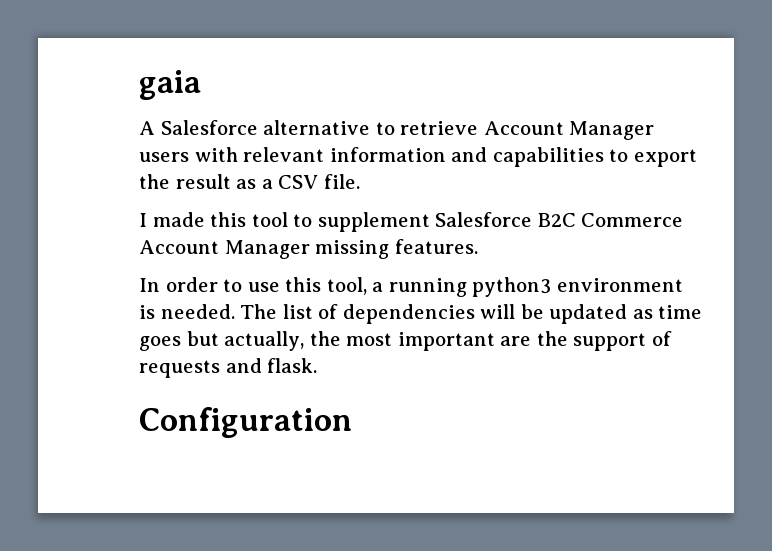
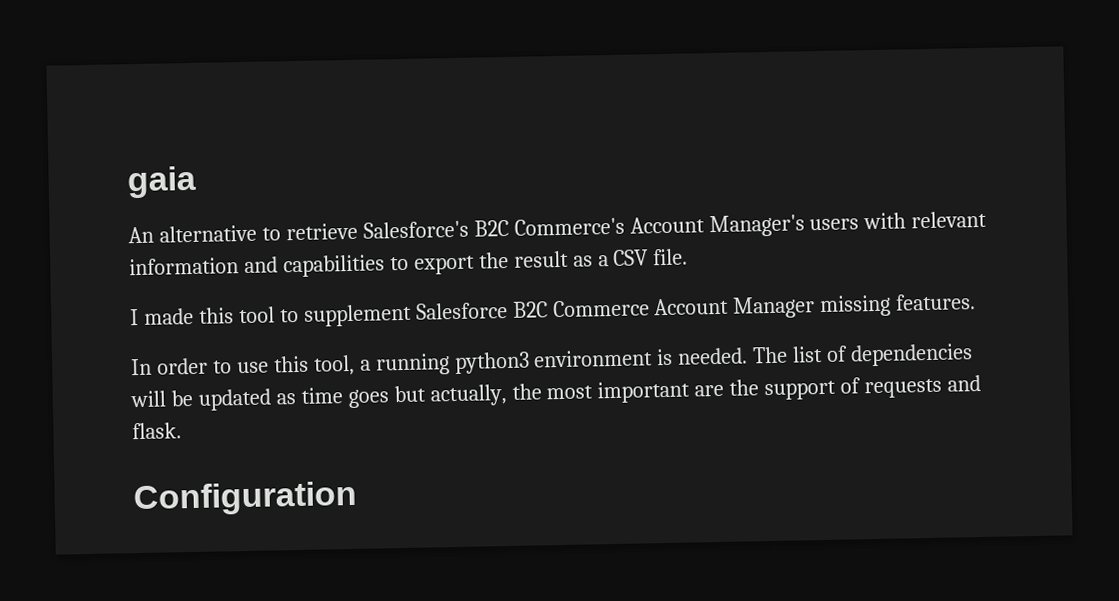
- A Salesforce alternative to retrieve Account Manager users with relevant information and capabilities to export the result as a CSV file.
+ An alternative to retrieve Salesforce's B2C Commerce's Account Manager's users with relevant information and capabilities to export the result as a CSV file.

